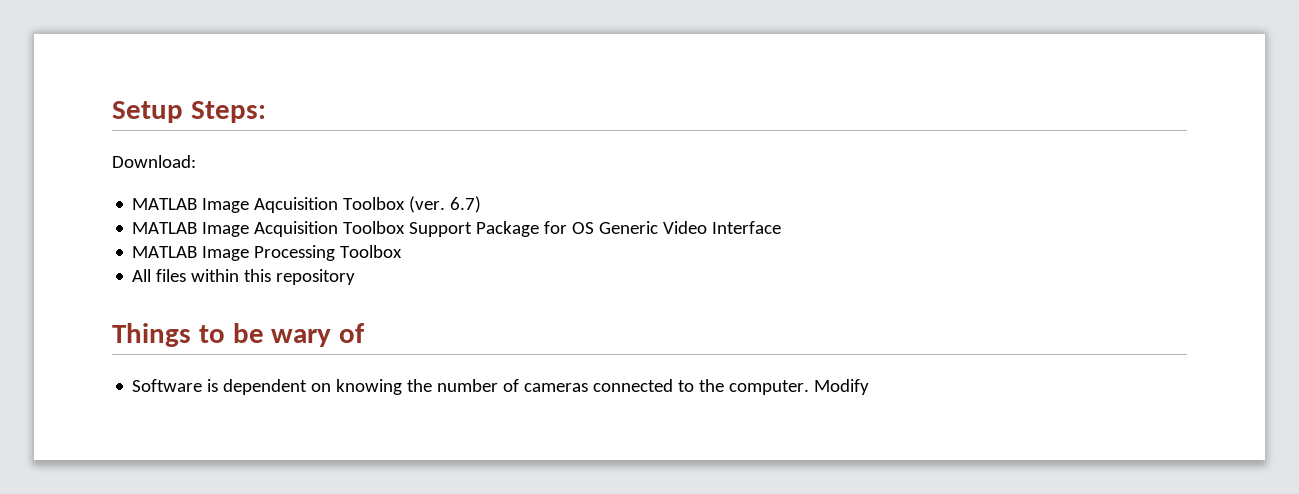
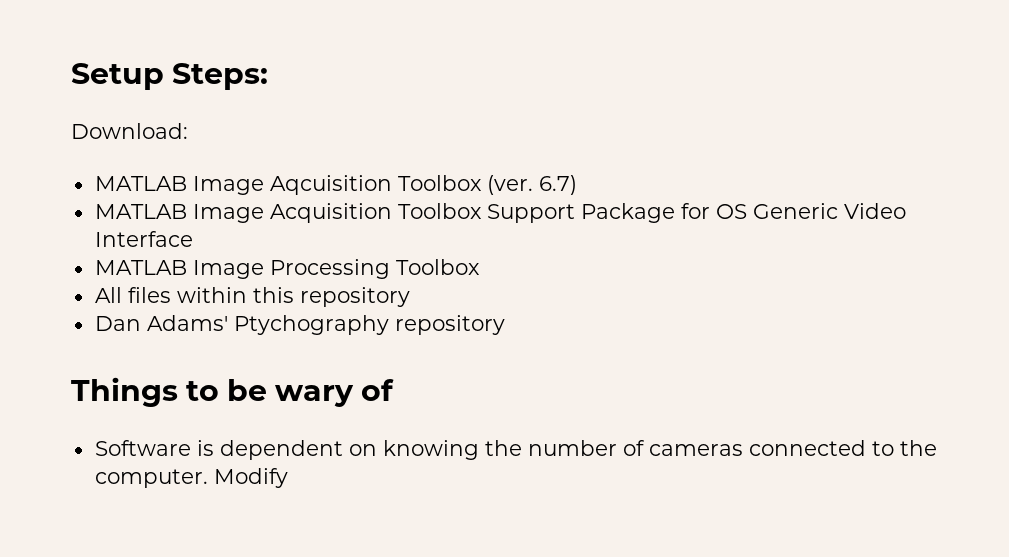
+ Dan Adams' Ptychography repository

